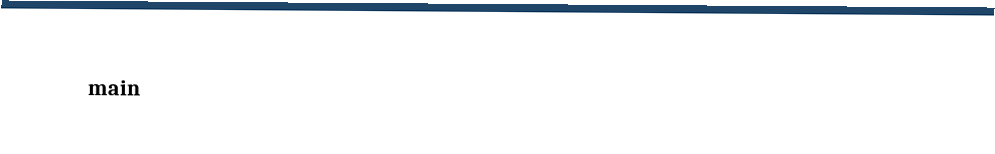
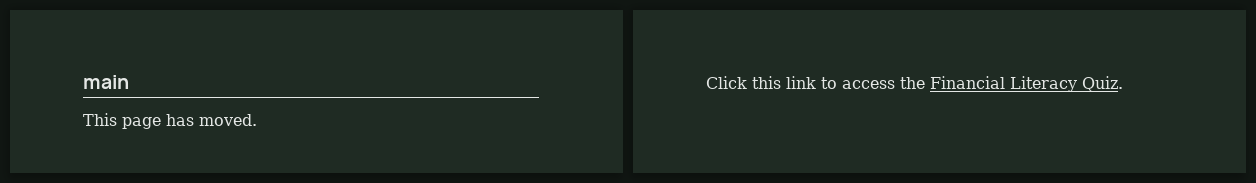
+ This page has moved.
+ Click this link to access the Financial Literacy Quiz.

